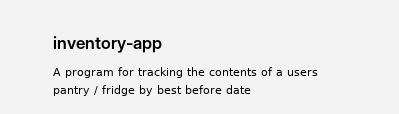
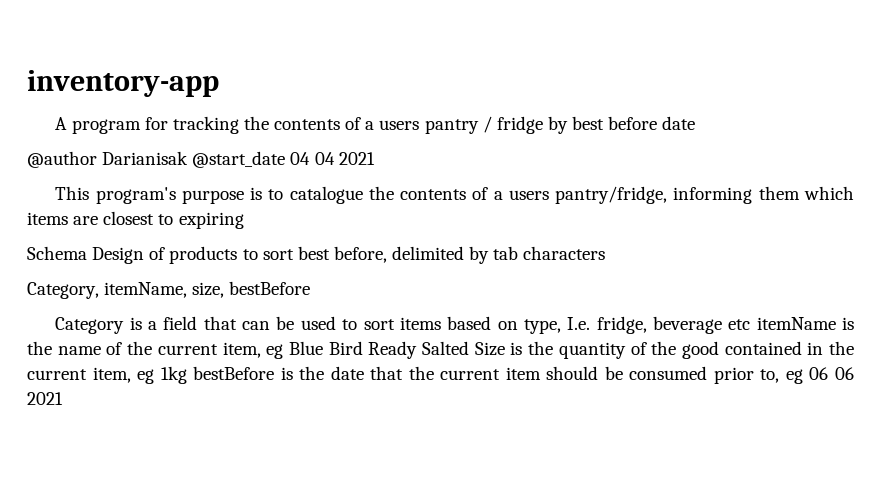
+ @author Darianisak @start_date 04 04 2021
+ This program's purpose is to catalogue the contents of a users pantry/fridge, informing them which items are closest to expiring
+ Schema Design of products to sort best before, delimited by tab characters
+ Category, itemName, size, bestBefore
+ Category is a field that can be used to sort items based on type, I.e. fridge, beverage etc itemName is the name of the current item, eg Blue Bird Ready Salted Size is the quantity of the good contained in the current item, eg 1kg bestBefore is the date that the current item should be consumed prior to, eg 06 06 2021

